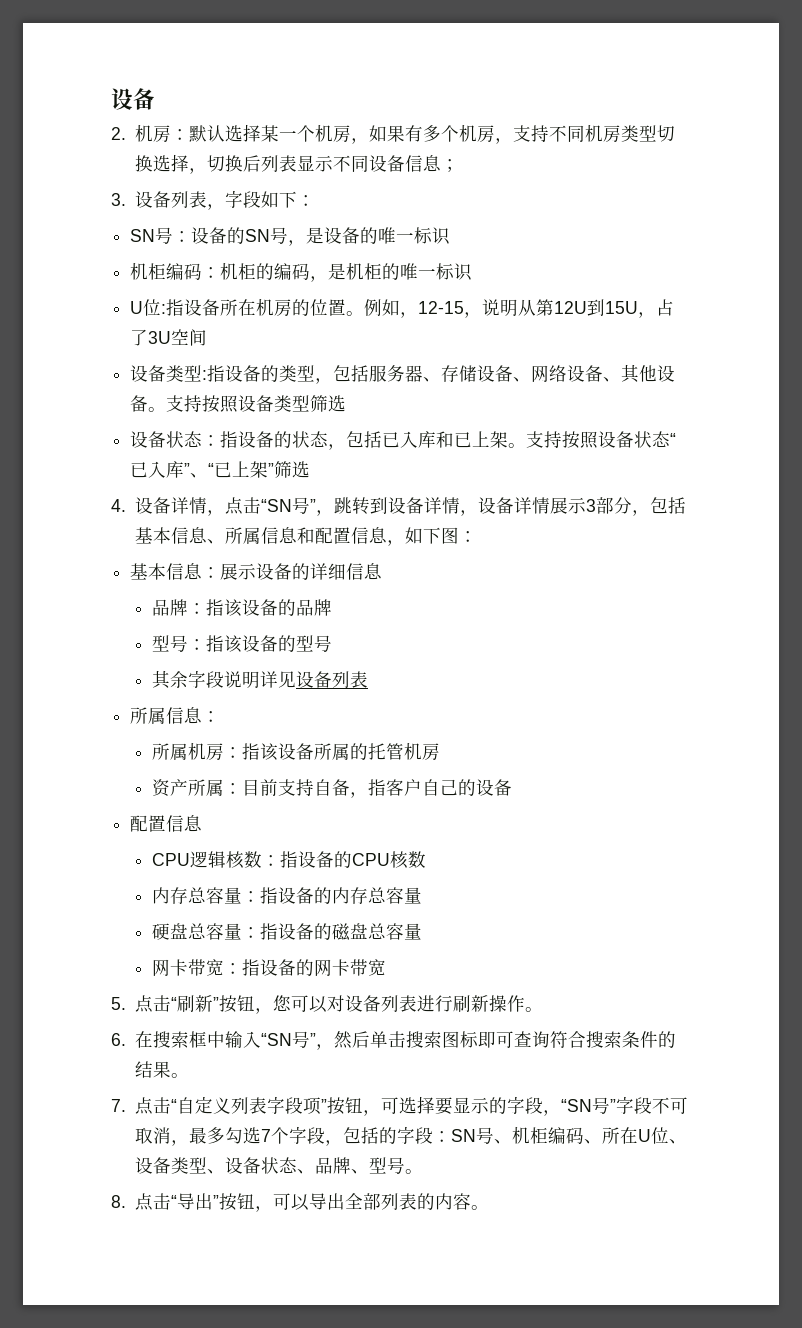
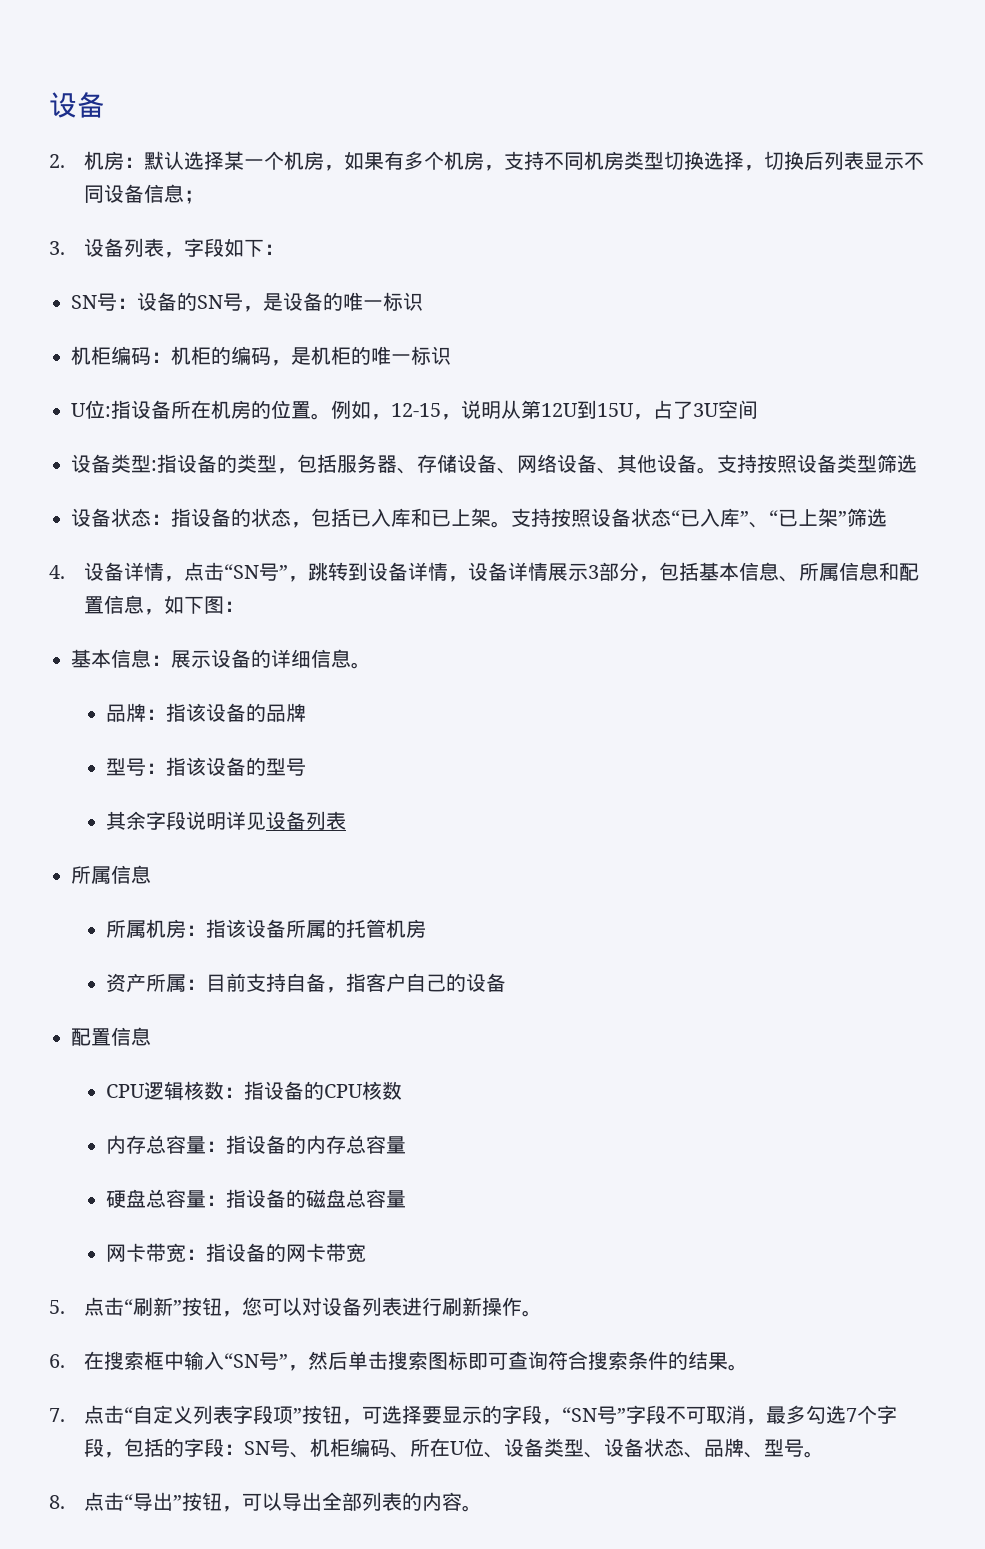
- 基本信息：展示设备的详细信息
+ 基本信息：展示设备的详细信息。
  其余字段说明详见设备列表
- 所属信息：
+ 所属信息

